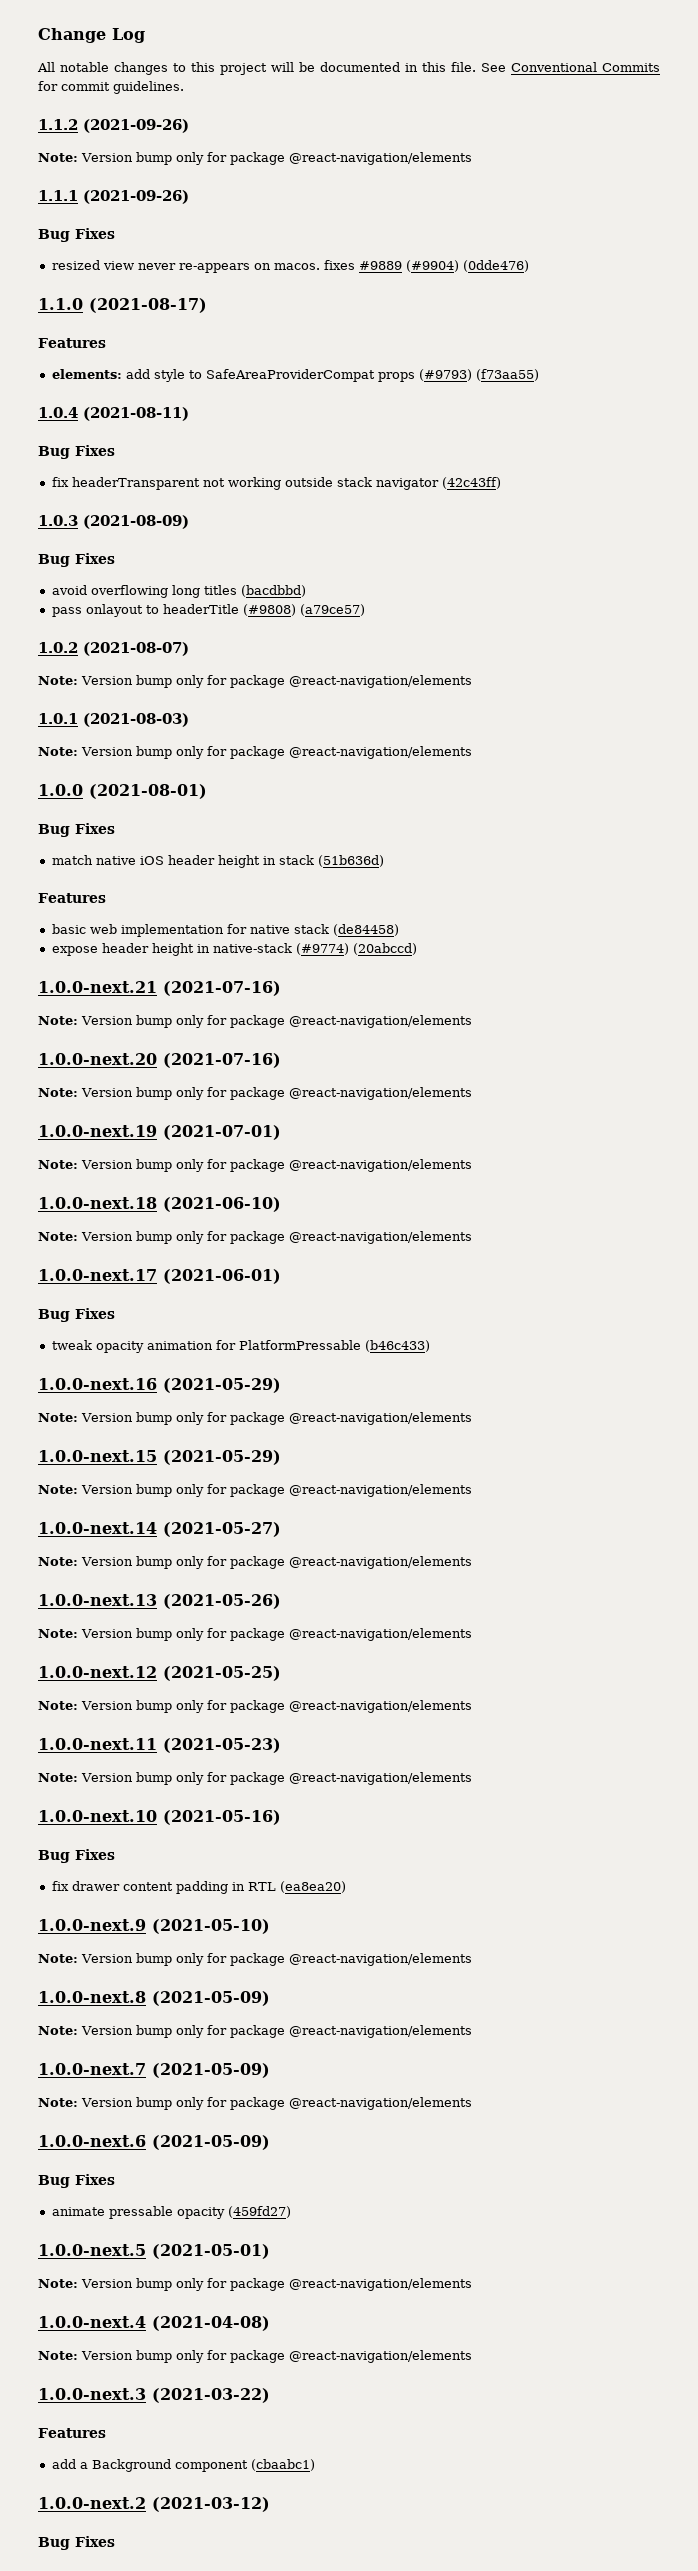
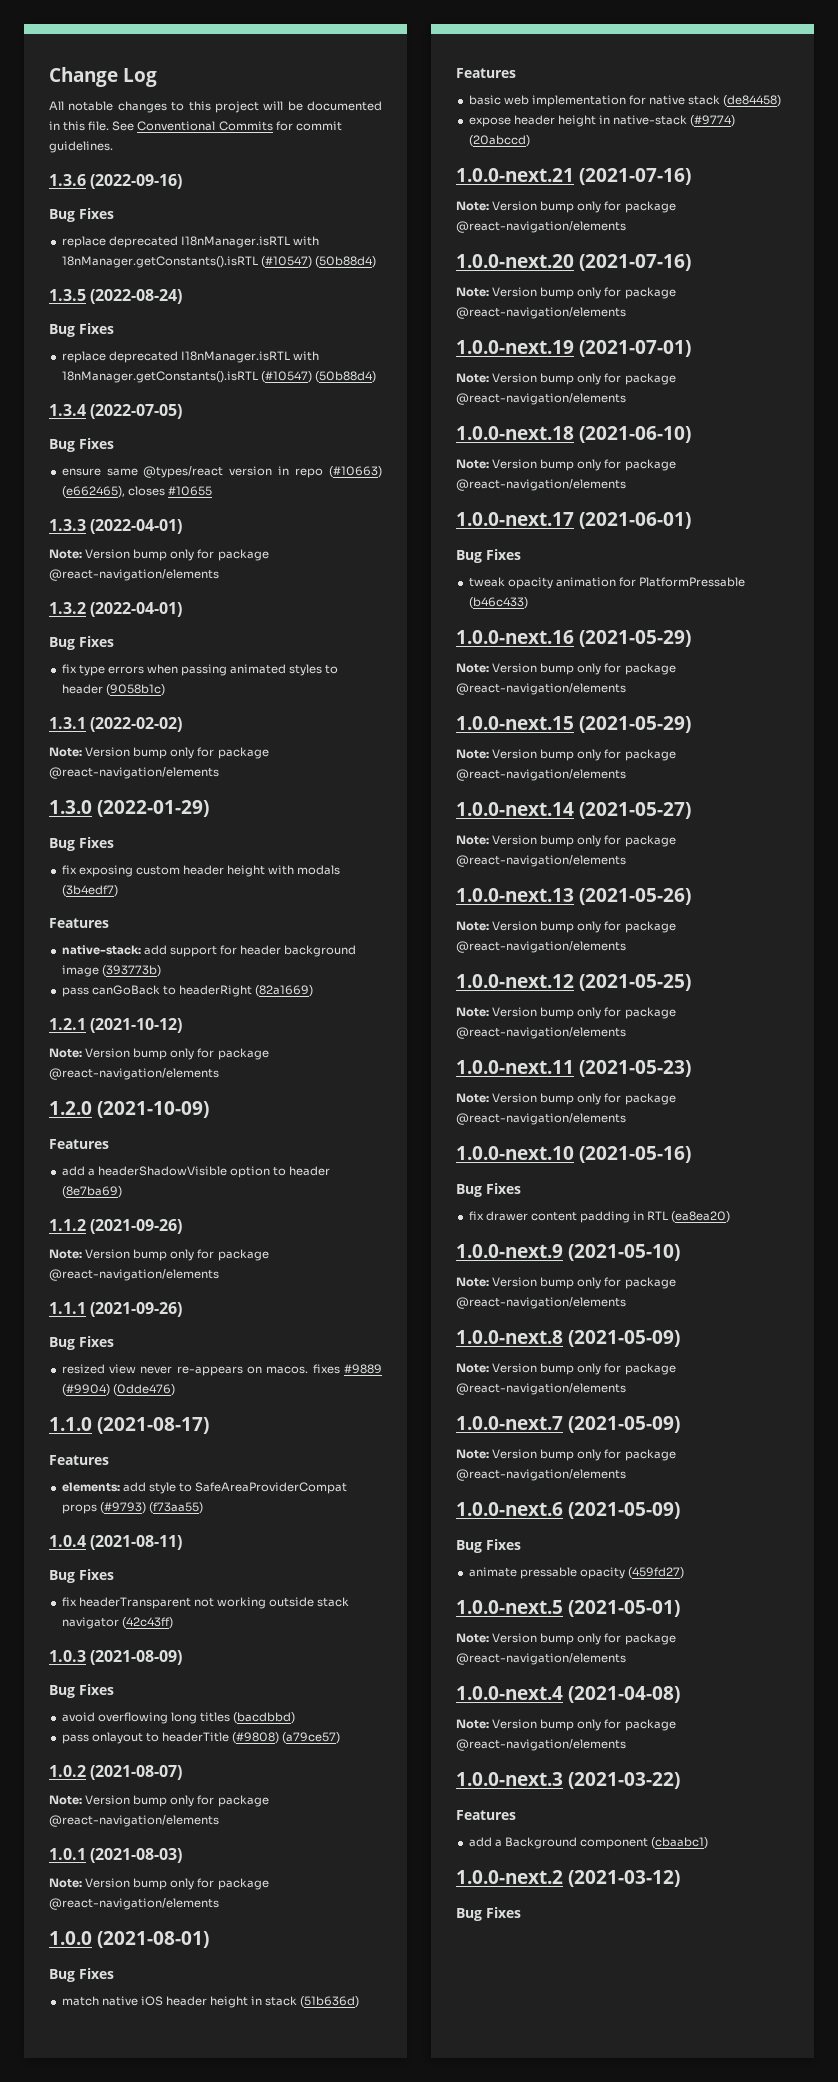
+ 1.3.6 (2022-09-16)
+ Bug Fixes
+ replace deprecated I18nManager.isRTL with 18nManager.getConstants().isRTL (#10547) (50b88d4)
+ 1.3.5 (2022-08-24)
+ Bug Fixes
+ replace deprecated I18nManager.isRTL with 18nManager.getConstants().isRTL (#10547) (50b88d4)
+ 1.3.4 (2022-07-05)
+ Bug Fixes
+ ensure same @types/react version in repo (#10663) (e662465), closes #10655
+ 1.3.3 (2022-04-01)
+ Note: Version bump only for package @react-navigation/elements
+ 1.3.2 (2022-04-01)
+ Bug Fixes
+ fix type errors when passing animated styles to header (9058b1c)
+ 1.3.1 (2022-02-02)
+ Note: Version bump only for package @react-navigation/elements
+ 1.3.0 (2022-01-29)
+ Bug Fixes
+ fix exposing custom header height with modals (3b4edf7)
+ Features
+ native-stack: add support for header background image (393773b)
+ pass canGoBack to headerRight (82a1669)
+ 1.2.1 (2021-10-12)
+ Note: Version bump only for package @react-navigation/elements
+ 1.2.0 (2021-10-09)
+ Features
+ add a headerShadowVisible option to header (8e7ba69)

